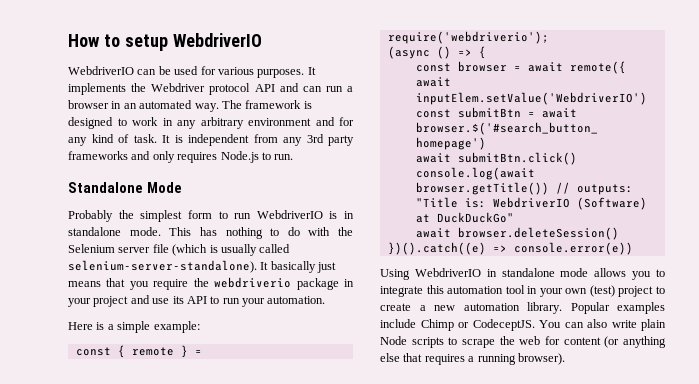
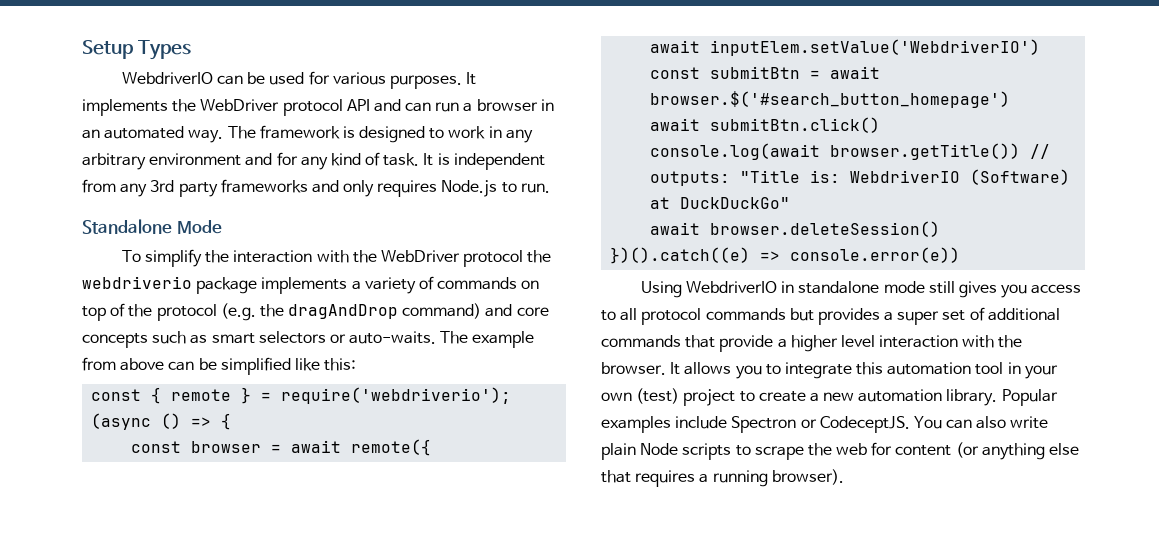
- How to setup WebdriverIO
+ Setup Types
- It implements the Webdriver protocol API and can run a browser in an automated way.
+ It implements the WebDriver protocol API and can run a browser in an automated way.
- Probably the simplest form to run WebdriverIO is in standalone mode. This has nothing to do with the Selenium server file (which is usually called selenium-server-standalone). It basically just means that you require the webdriverio package in your project and use its API to run your automation.
- Here is a simple example:
+ To simplify the interaction with the WebDriver protocol the webdriverio package implements a variety of commands on top of the protocol (e.g. the dragAndDrop command) and core concepts such as smart selectors or auto-waits. The example from above can be simplified like this:
- Using WebdriverIO in standalone mode allows you to integrate this automation tool in your own (test) project to create a new automation library.
+ Using WebdriverIO in standalone mode still gives you access to all protocol commands but provides a super set of additional commands that provide a higher level interaction with the browser. It allows you to integrate this automation tool in your own (test) project to create a new automation library.
- Popular examples include Chimp or CodeceptJS.
+ Popular examples include Spectron or CodeceptJS.

